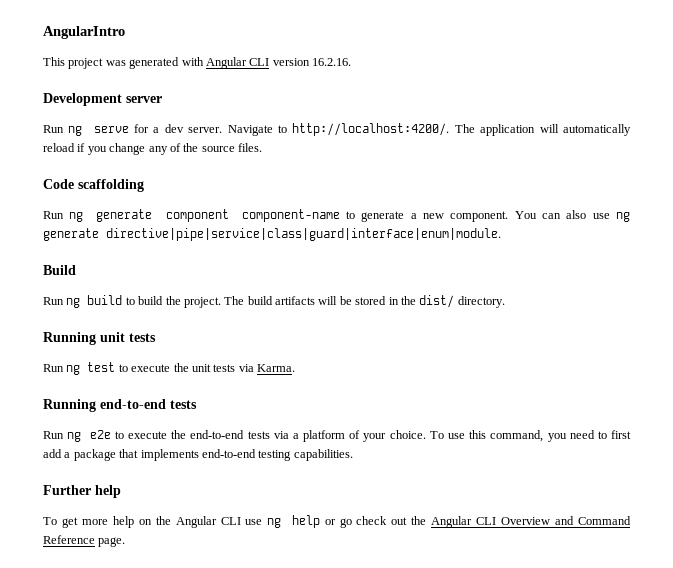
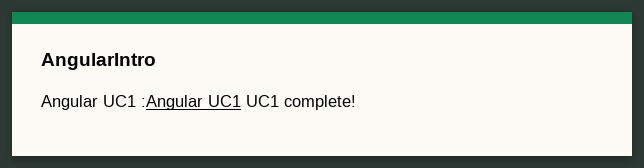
- This project was generated with Angular CLI version 16.2.16.
- Development server
- Run ng serve for a dev server. Navigate to http://localhost:4200/. The application will automatically reload if you change any of the source files.
- Code scaffolding
- Run ng generate component component-name to generate a new component. You can also use ng generate directive|pipe|service|class|guard|interface|enum|module.
- Build
- Run ng build to build the project. The build artifacts will be stored in the dist/ directory.
- Running unit tests
- Run ng test to execute the unit tests via Karma.
- Running end-to-end tests
- Run ng e2e to execute the end-to-end tests via a platform of your choice. To use this command, you need to first add a package that implements end-to-end testing capabilities.
- Further help
- To get more help on the Angular CLI use ng help or go check out the Angular CLI Overview and Command Reference page.
+ Angular UC1 :Angular UC1 UC1 complete!

